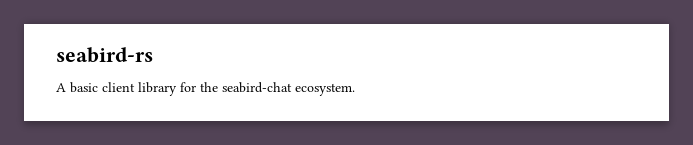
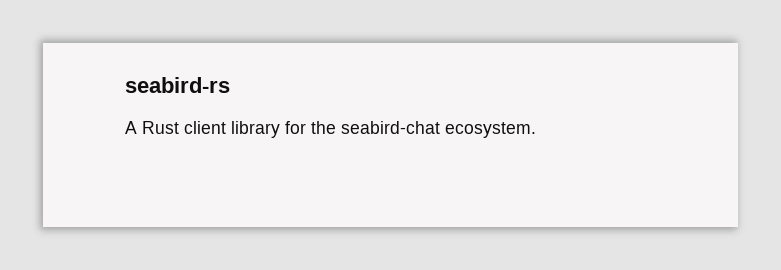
- A basic client library for the seabird-chat ecosystem.
+ A Rust client library for the seabird-chat ecosystem.

